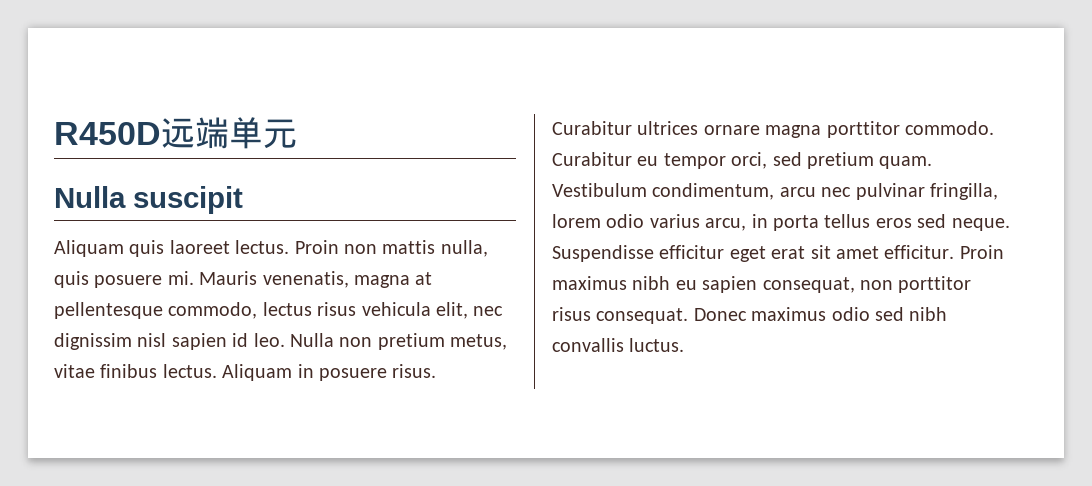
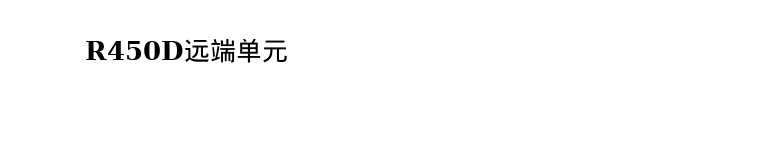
- Nulla suscipit
- Aliquam quis laoreet lectus. Proin non mattis nulla, quis posuere mi. Mauris venenatis, magna at pellentesque commodo, lectus risus vehicula elit, nec dignissim nisl sapien id leo. Nulla non pretium metus, vitae finibus lectus. Aliquam in posuere risus. Curabitur ultrices ornare magna porttitor commodo. Curabitur eu tempor orci, sed pretium quam. Vestibulum condimentum, arcu nec pulvinar fringilla, lorem odio varius arcu, in porta tellus eros sed neque. Suspendisse efficitur eget erat sit amet efficitur. Proin maximus nibh eu sapien consequat, non porttitor risus consequat. Donec maximus odio sed nibh convallis luctus.

